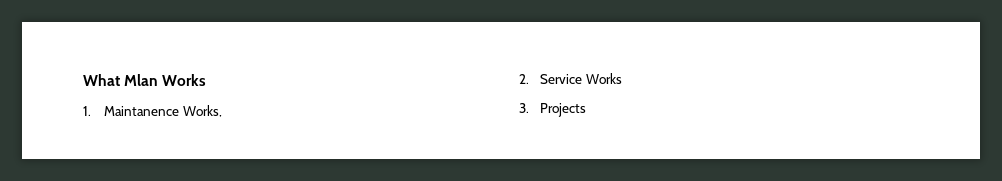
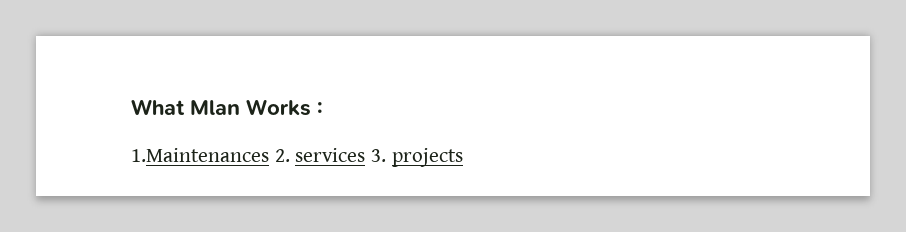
- What Mlan Works
- 1. Maintanence Works,
- 2. Service Works
- 3. Projects
+ What Mlan Works :
+ 1.Maintenances 2. services 3. projects

